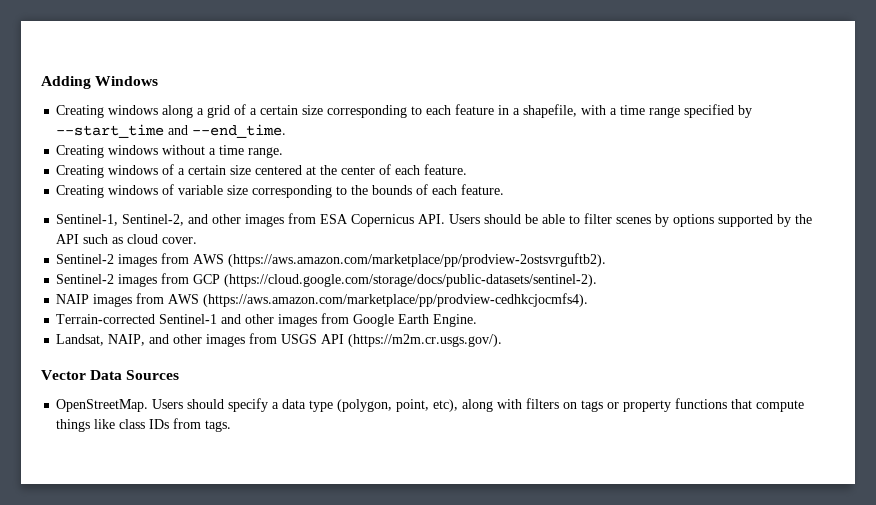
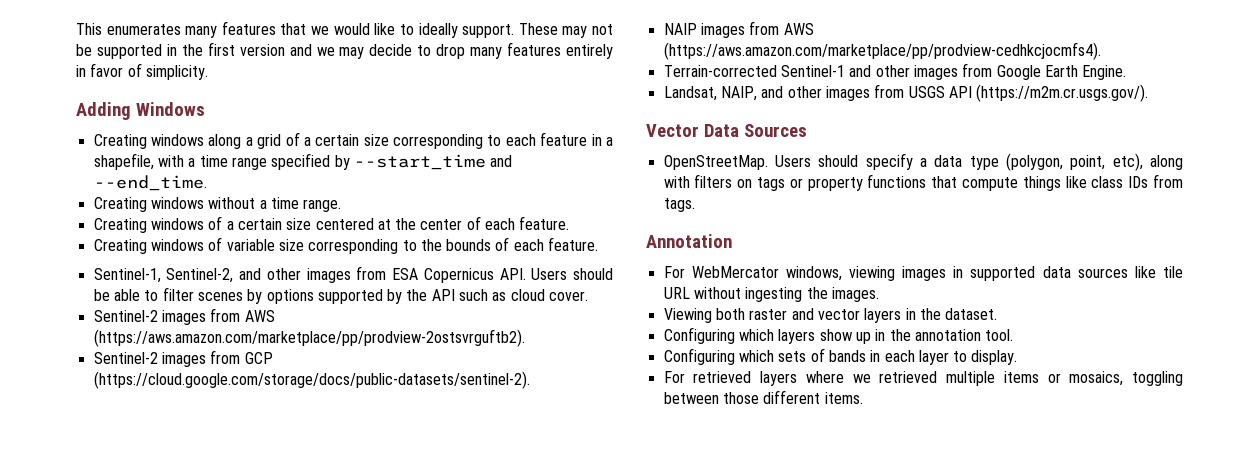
+ This enumerates many features that we would like to ideally support. These may not be supported in the first version and we may decide to drop many features entirely in favor of simplicity.
+ Annotation
+ For WebMercator windows, viewing images in supported data sources like tile URL without ingesting the images.
+ Viewing both raster and vector layers in the dataset.
+ Configuring which layers show up in the annotation tool.
+ Configuring which sets of bands in each layer to display.
+ For retrieved layers where we retrieved multiple items or mosaics, toggling between those different items.

